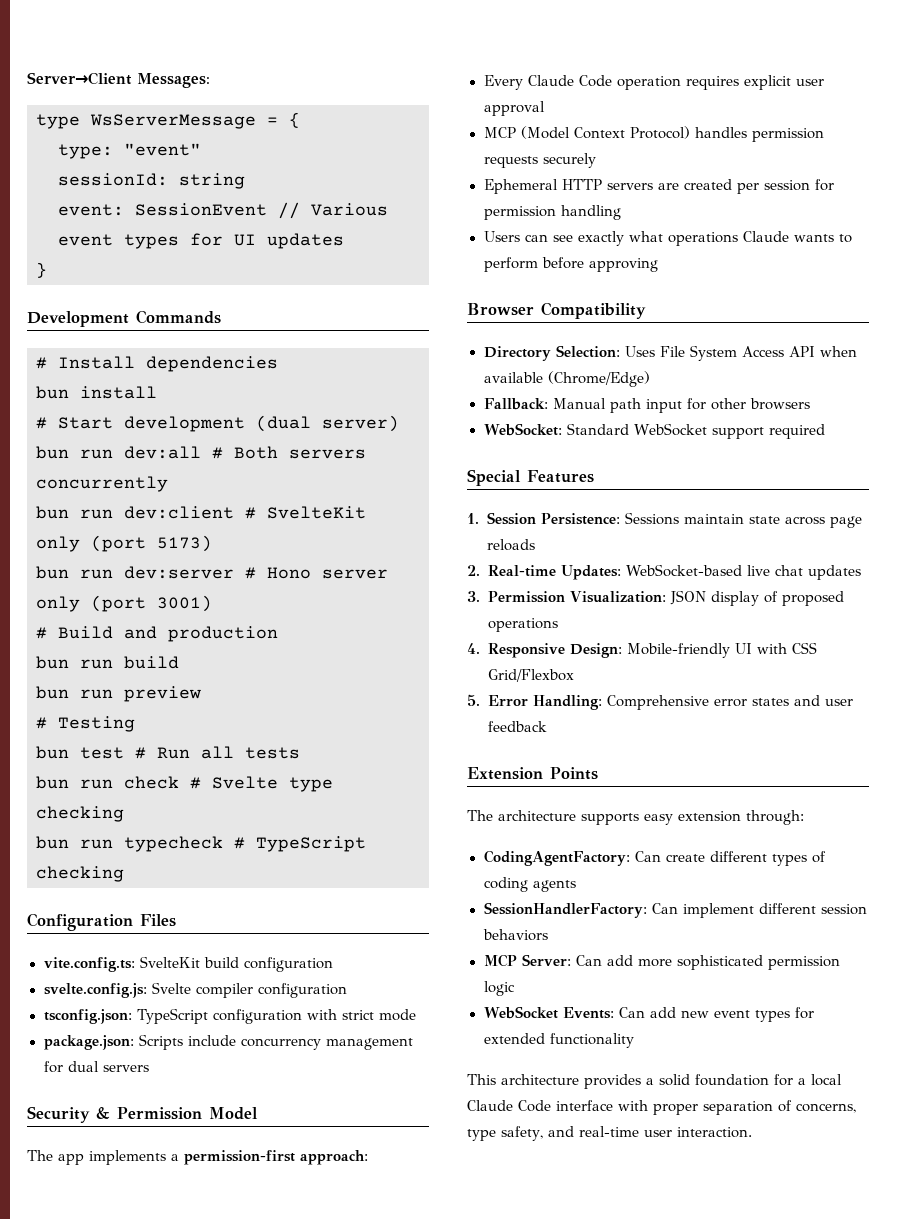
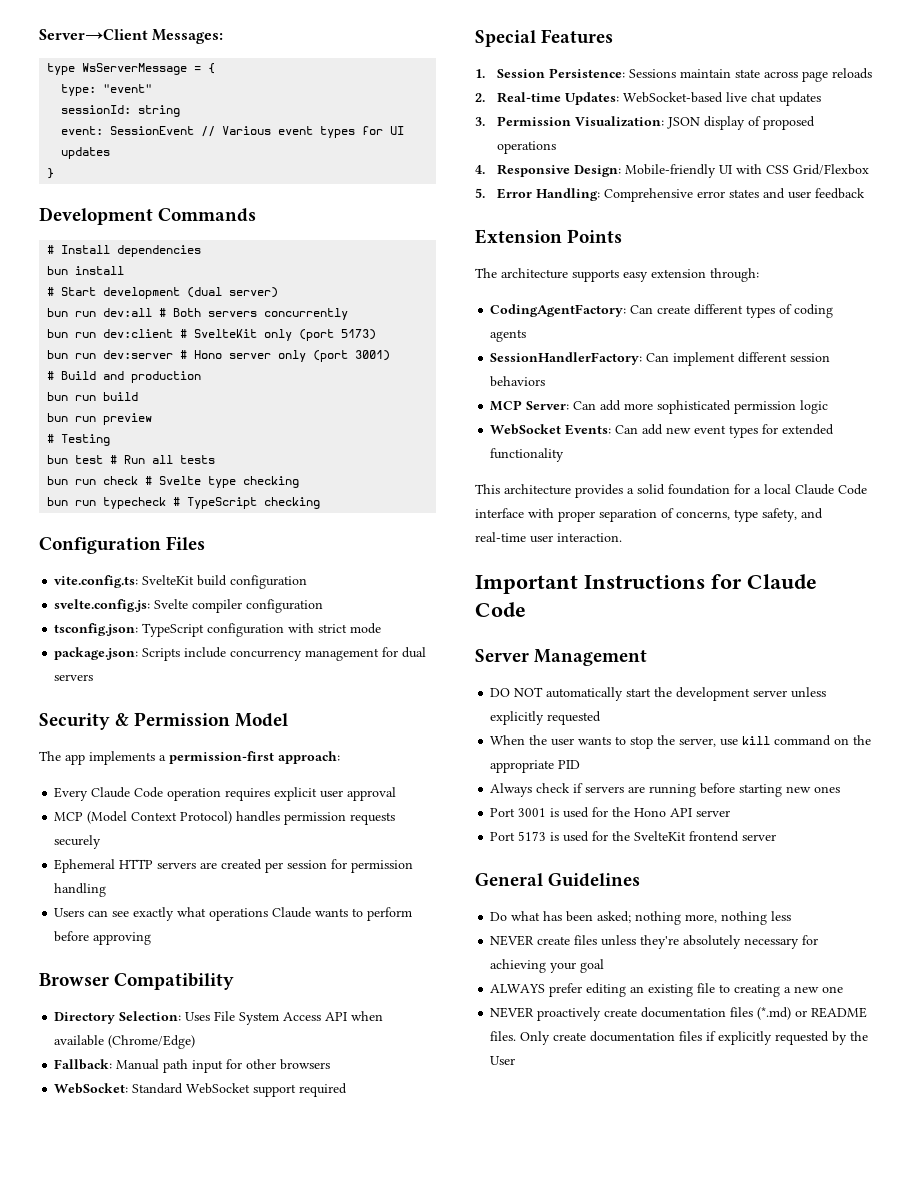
+ Important Instructions for Claude Code
+ Server Management
+ DO NOT automatically start the development server unless explicitly requested
+ When the user wants to stop the server, use kill command on the appropriate PID
+ Always check if servers are running before starting new ones
+ Port 3001 is used for the Hono API server
+ Port 5173 is used for the SvelteKit frontend server
+ General Guidelines
+ Do what has been asked; nothing more, nothing less
+ NEVER create files unless they're absolutely necessary for achieving your goal
+ ALWAYS prefer editing an existing file to creating a new one
+ NEVER proactively create documentation files (*.md) or README files. Only create documentation files if explicitly requested by the User

